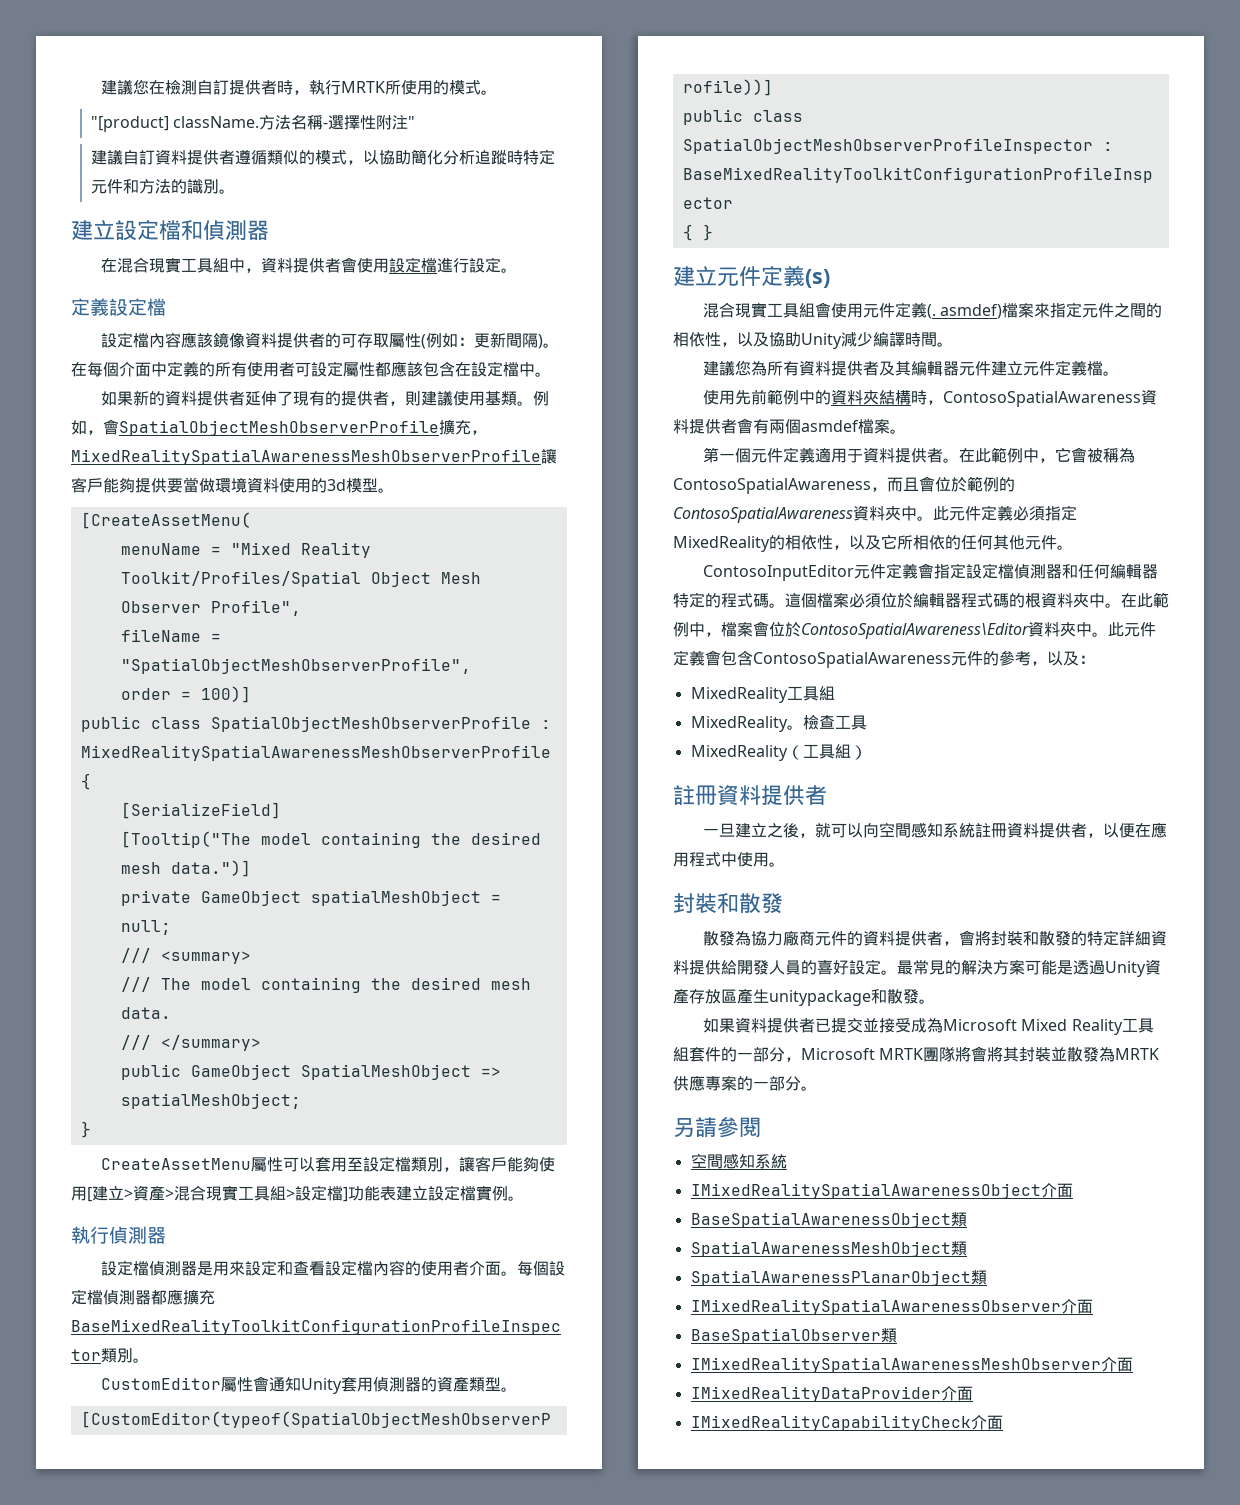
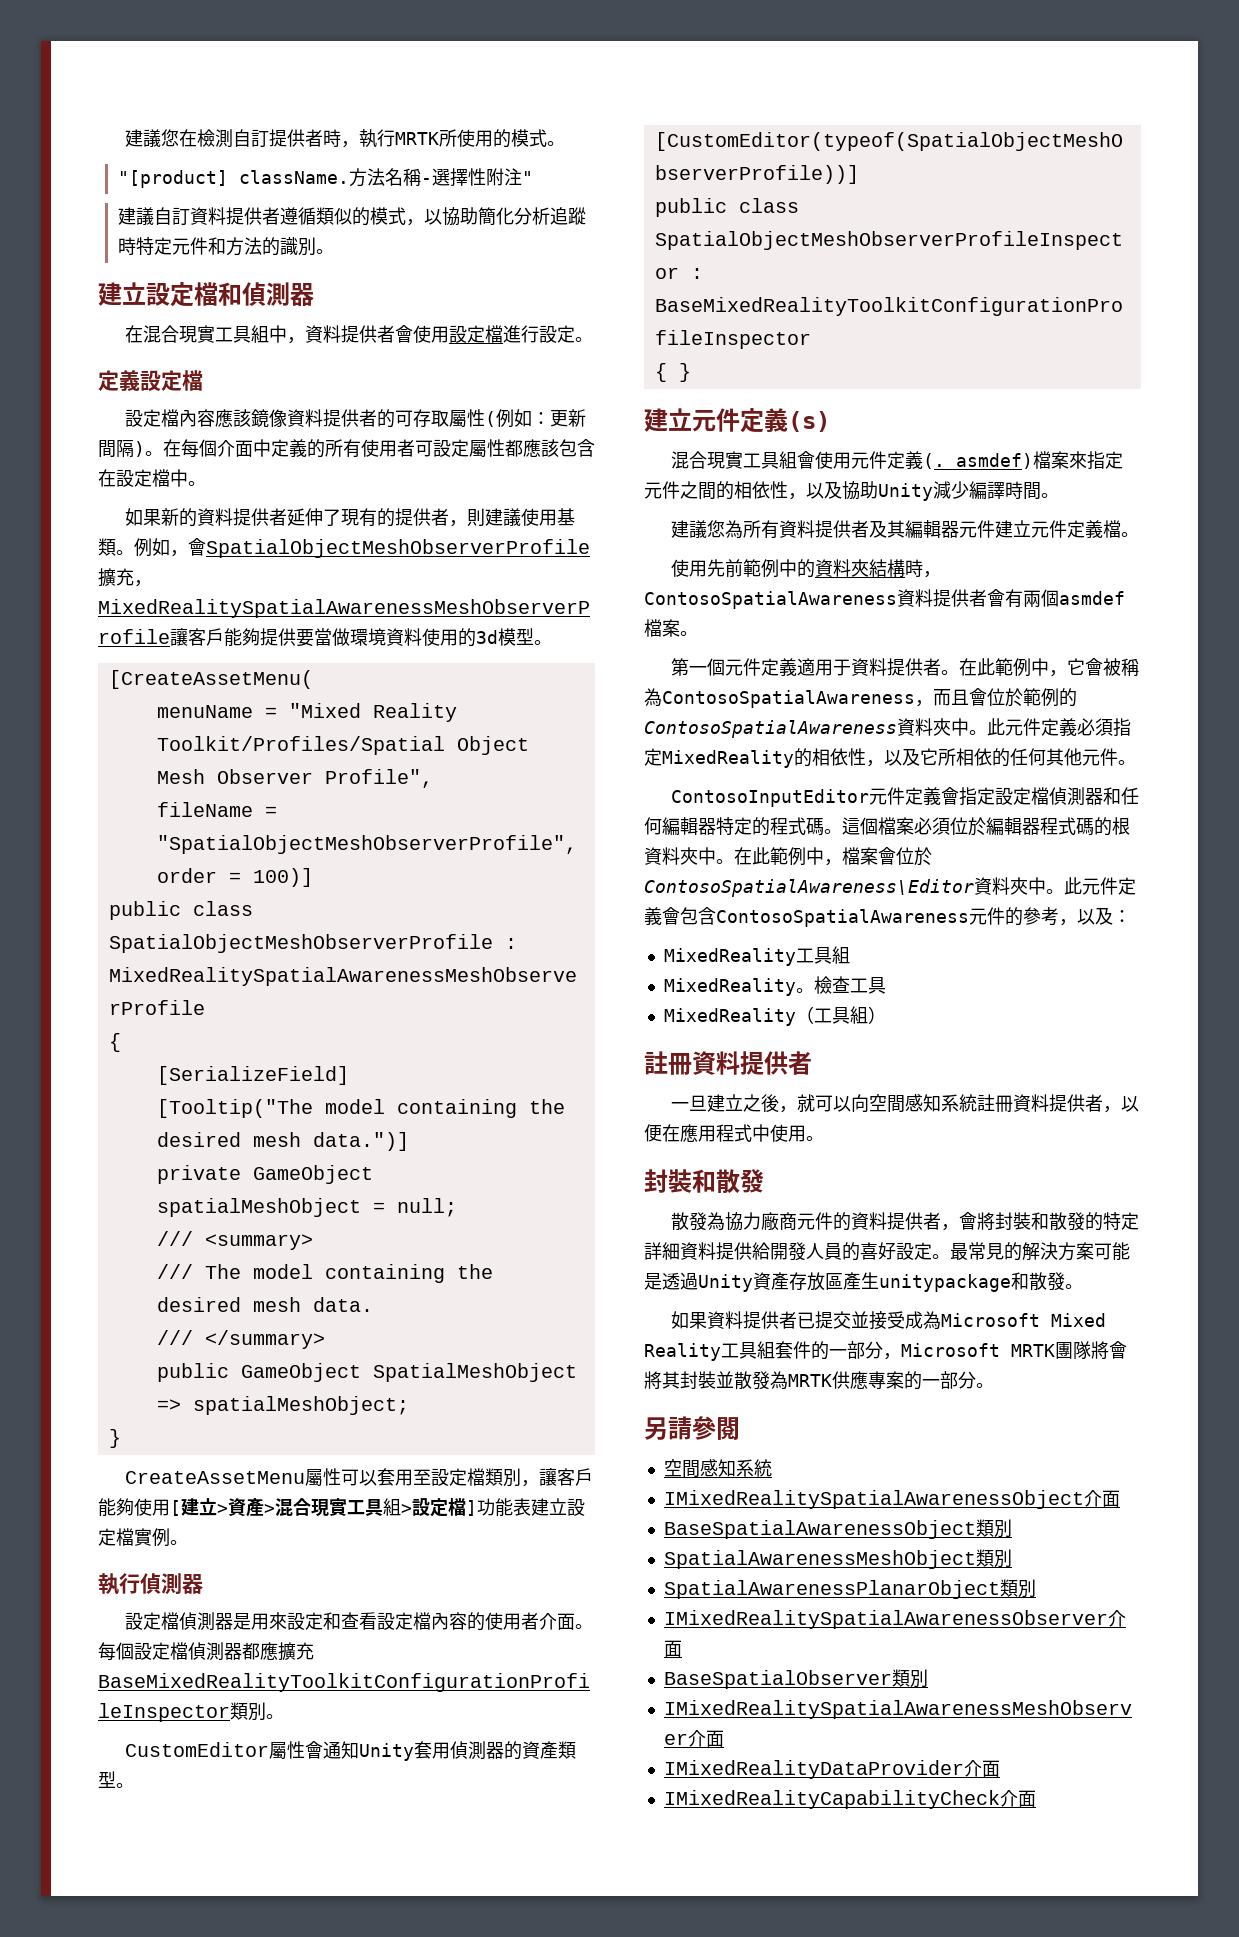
- BaseSpatialAwarenessObject類
+ BaseSpatialAwarenessObject類別
- SpatialAwarenessMeshObject類
+ SpatialAwarenessMeshObject類別
- SpatialAwarenessPlanarObject類
+ SpatialAwarenessPlanarObject類別
- BaseSpatialObserver類
+ BaseSpatialObserver類別

